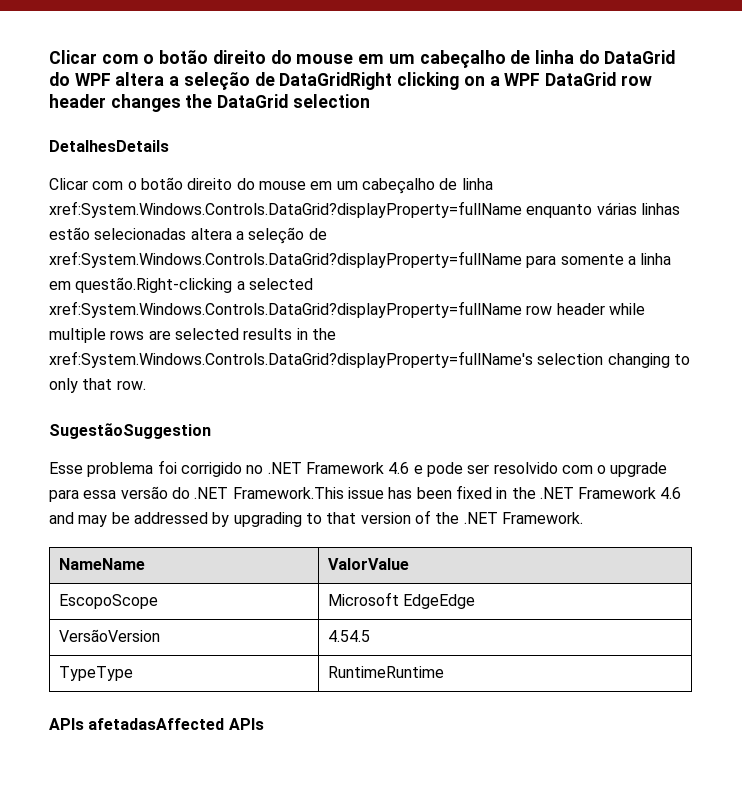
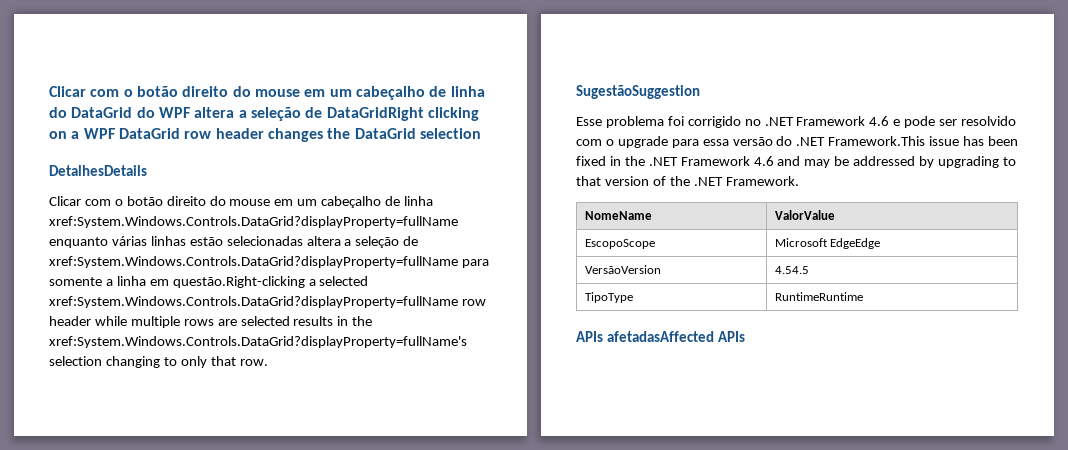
- NameName | ValorValue
+ NomeName | ValorValue
- TypeType | RuntimeRuntime
+ TipoType | RuntimeRuntime

